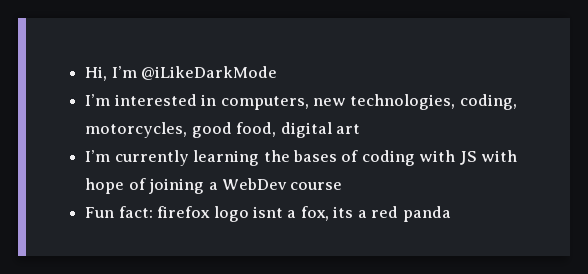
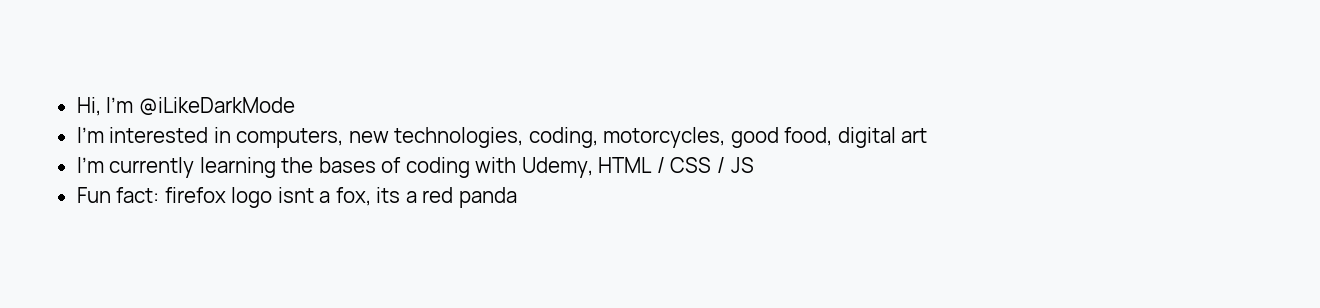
- I’m currently learning the bases of coding with JS with hope of joining a WebDev course
+ I’m currently learning the bases of coding with Udemy, HTML / CSS / JS

